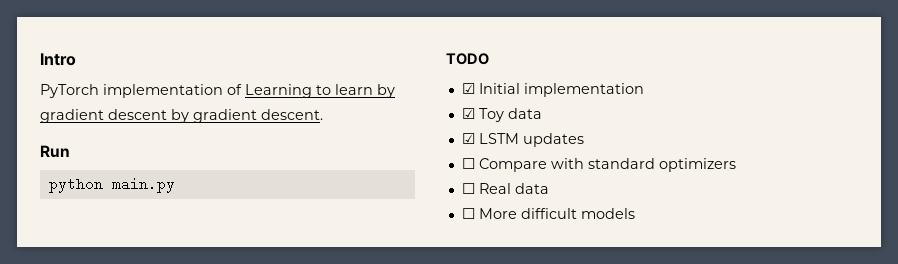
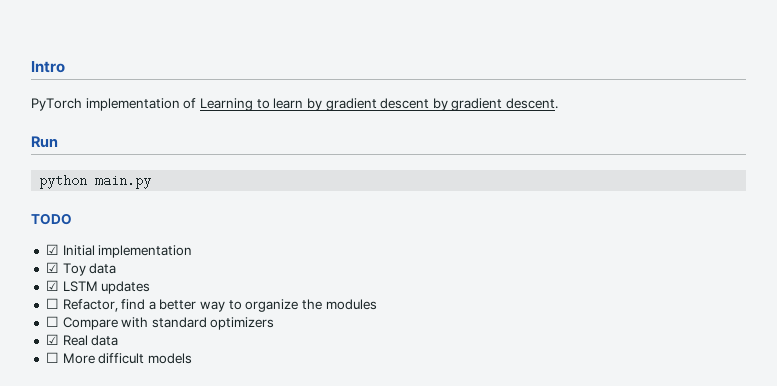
+ ☐ Refactor, find a better way to organize the modules
- ☐ Real data
+ ☑ Real data

